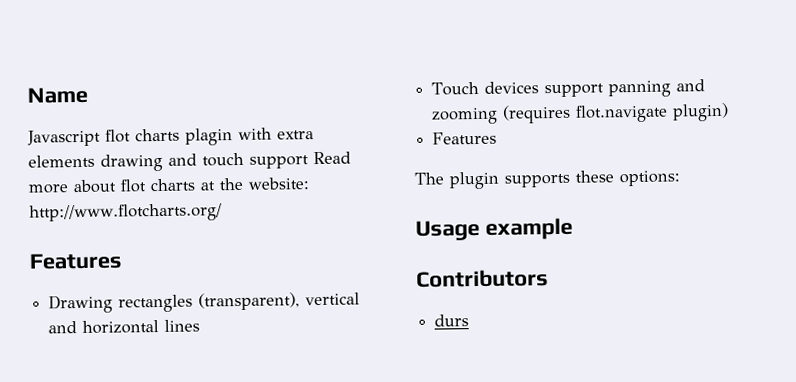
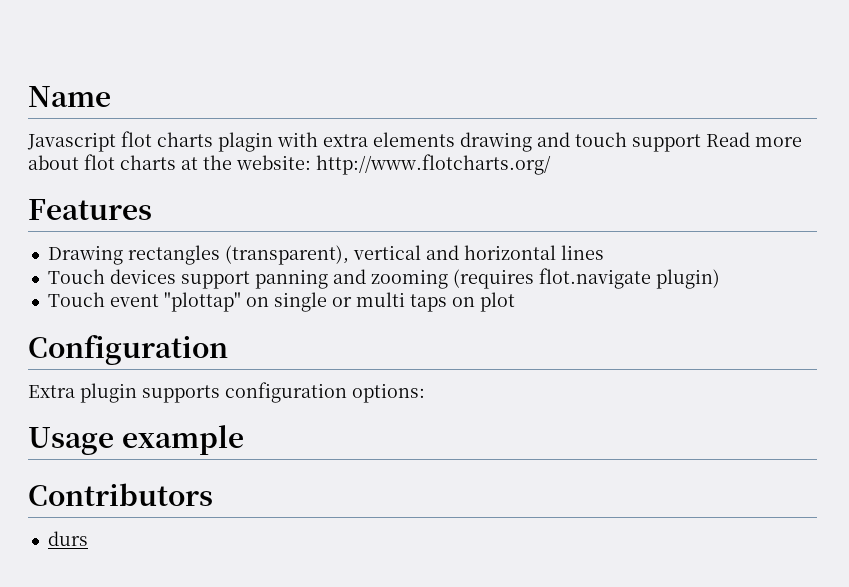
  Touch devices support panning and zooming (requires flot.navigate plugin)
- Features
- The plugin supports these options:
+ Touch event "plottap" on single or multi taps on plot
+ Configuration
+ Extra plugin supports configuration options:

